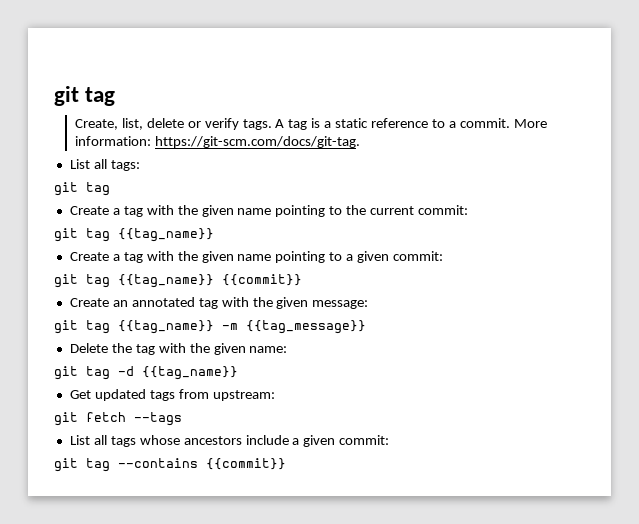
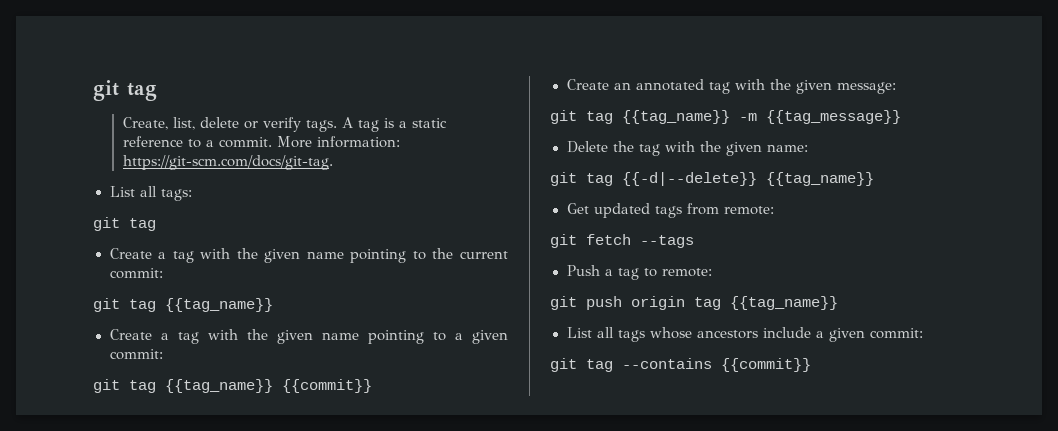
- git tag -d {{tag_name}}
+ git tag {{-d|--delete}} {{tag_name}}
- Get updated tags from upstream:
+ Get updated tags from remote:
+ Push a tag to remote:
+ git push origin tag {{tag_name}}

